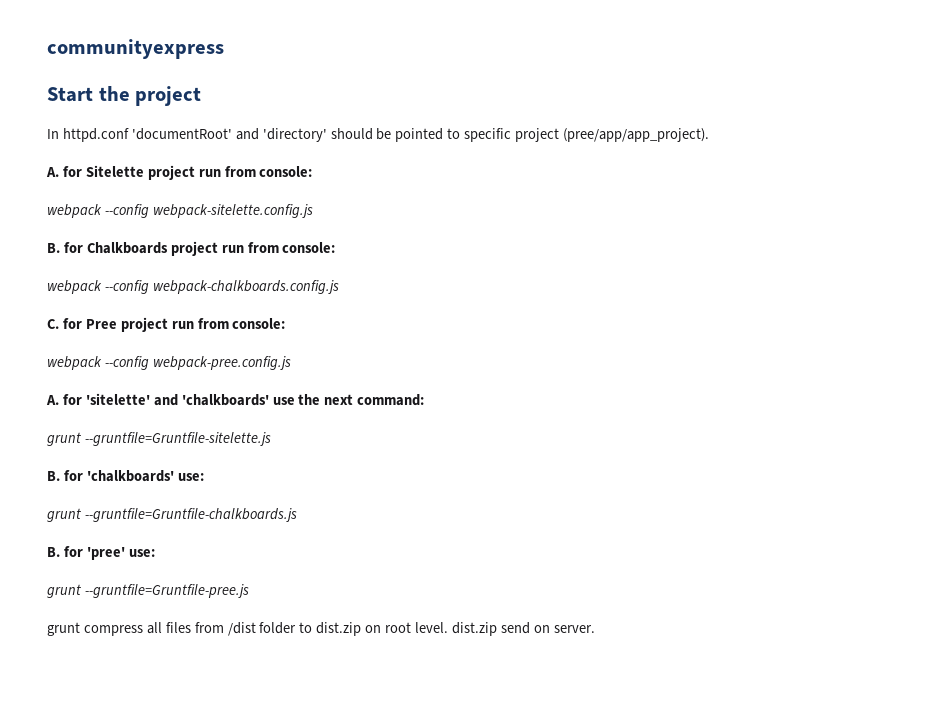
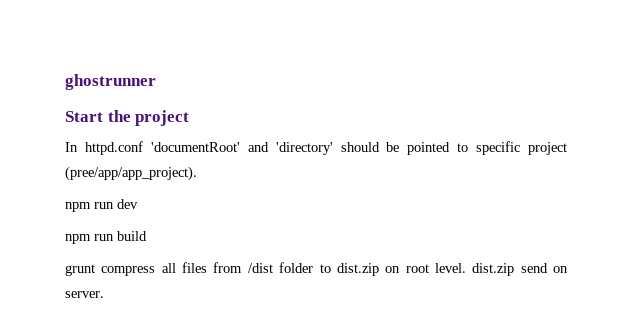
- communityexpress
+ ghostrunner
- A. for Sitelette project run from console:
- webpack --config webpack-sitelette.config.js
- B. for Chalkboards project run from console:
- webpack --config webpack-chalkboards.config.js
- C. for Pree project run from console:
- webpack --config webpack-pree.config.js
- A. for 'sitelette' and 'chalkboards' use the next command:
- grunt --gruntfile=Gruntfile-sitelette.js
- B. for 'chalkboards' use:
- grunt --gruntfile=Gruntfile-chalkboards.js
- B. for 'pree' use:
- grunt --gruntfile=Gruntfile-pree.js
+ npm run dev
+ npm run build

